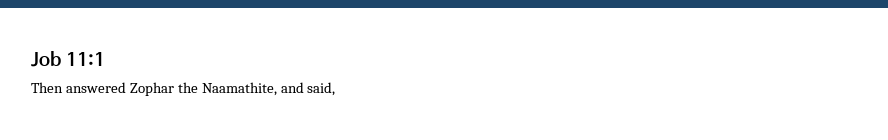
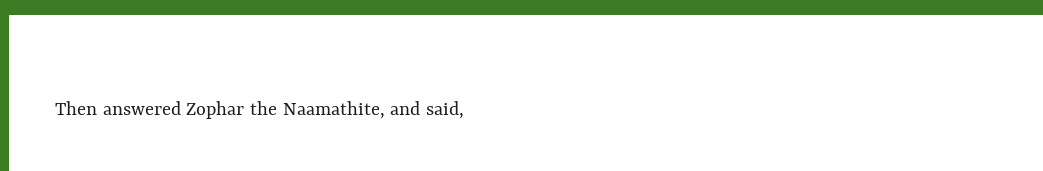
- Job 11:1

